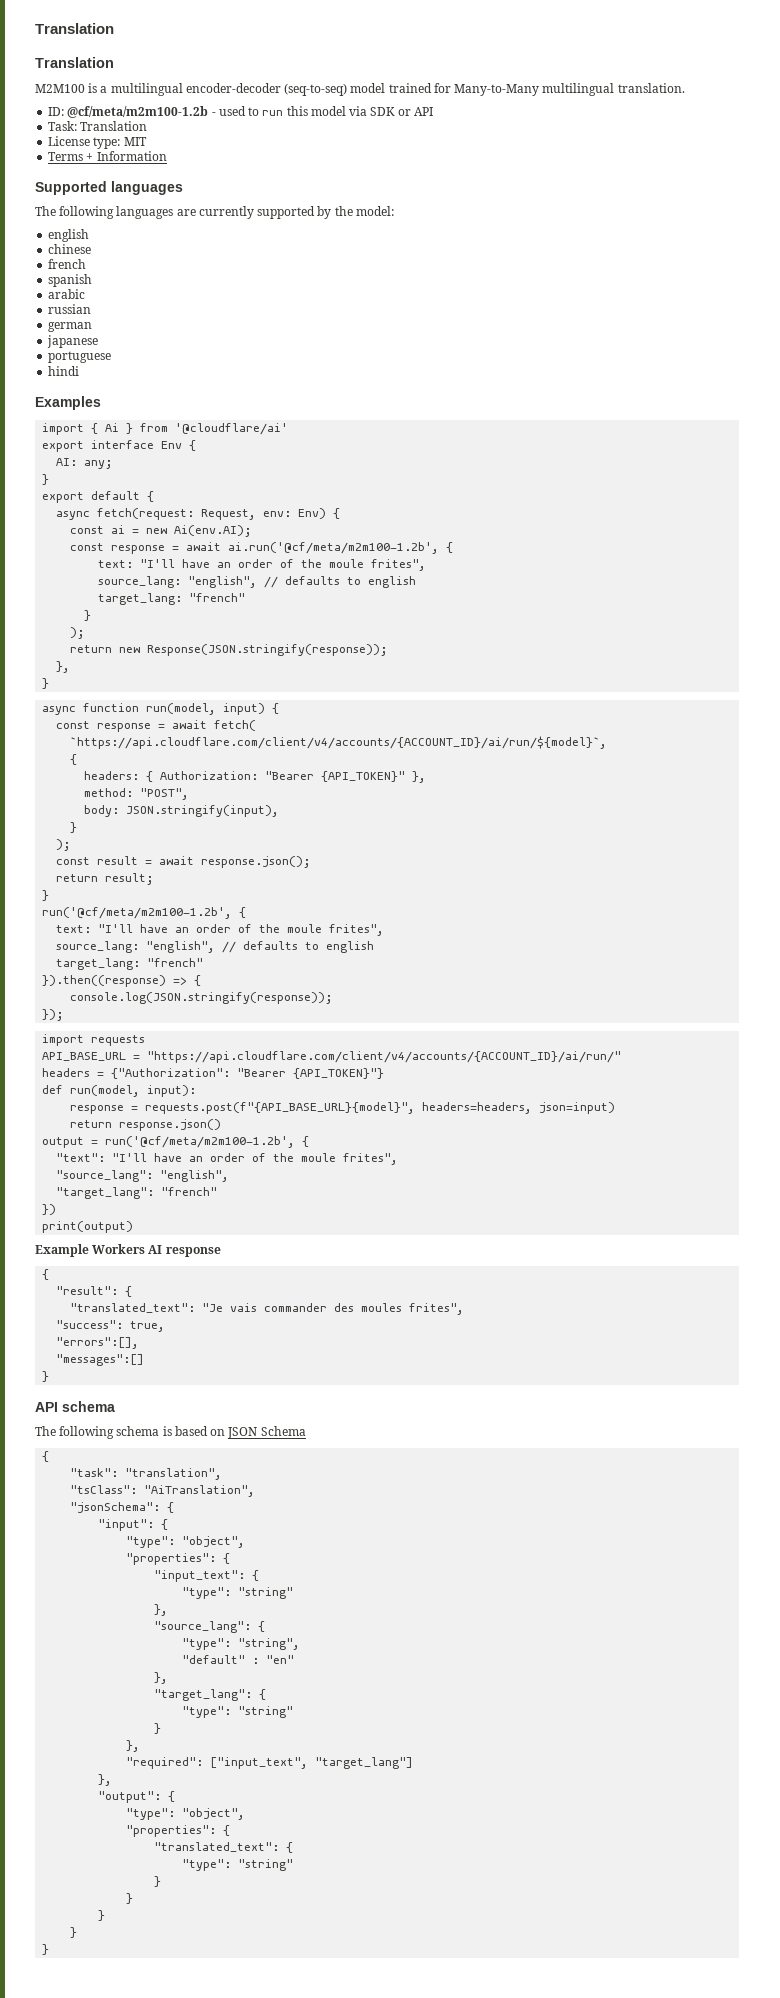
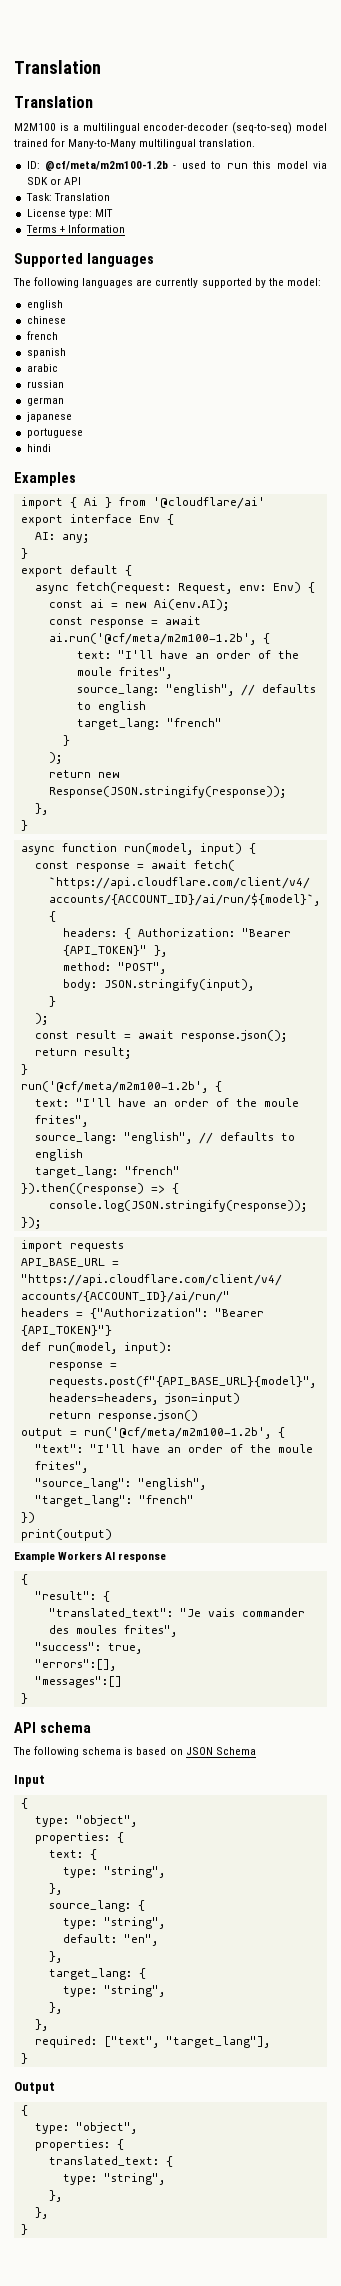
  The following schema is based on JSON Schema
+ Input
  {
- "task": "translation",
- "tsClass": "AiTranslation",
- "jsonSchema": {
- "input": {
- "type": "object",
- "properties": {
- "input_text": {
- "type": "string"
+ type: "object",
+ properties: {
+ text: {
+ type: "string",
  },
- "source_lang": {
- "type": "string",
- "default" : "en"
+ source_lang: {
+ type: "string",
+ default: "en",
  },
- "target_lang": {
- "type": "string"
+ target_lang: {
+ type: "string",
+ },
+ },
+ required: ["text", "target_lang"],
  }
+ Output
+ {
+ type: "object",
+ properties: {
+ translated_text: {
+ type: "string",
  },
- "required": ["input_text", "target_lang"]
  },
- "output": {
- "type": "object",
- "properties": {
- "translated_text": {
- "type": "string"
- }
- }
- }
- }

